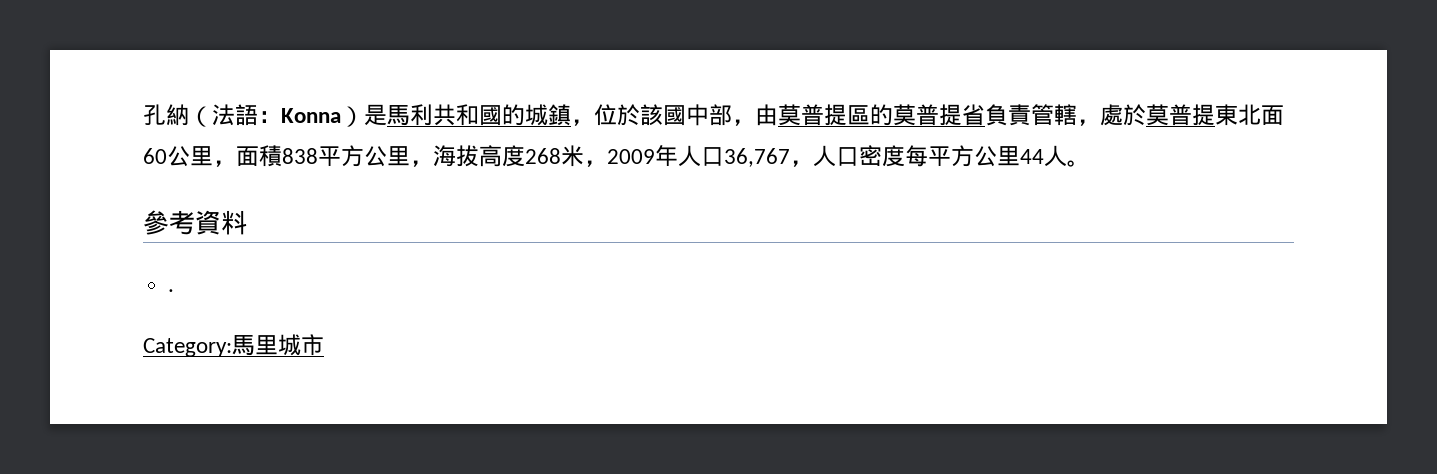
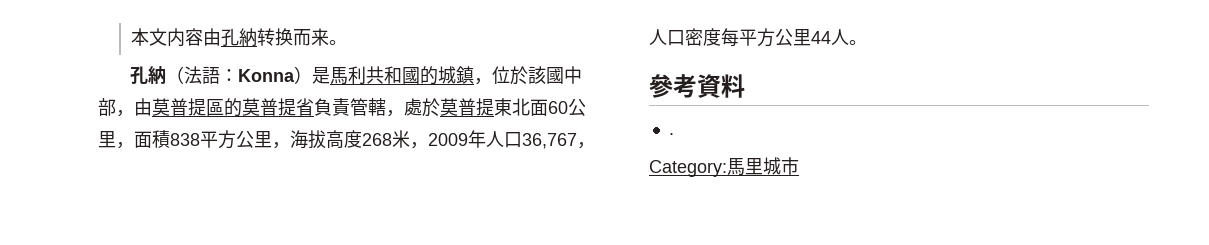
+ 本文内容由孔納转换而来。

